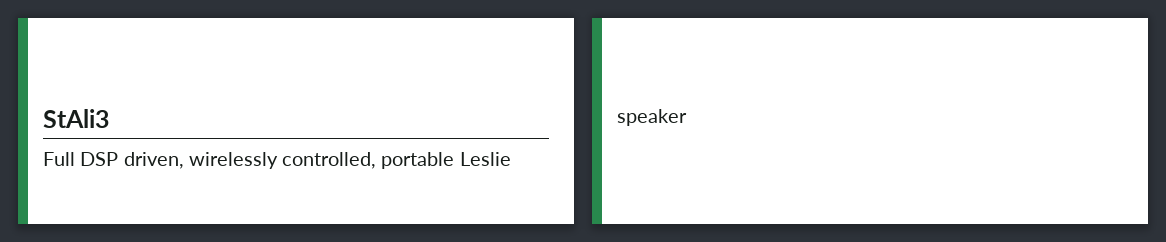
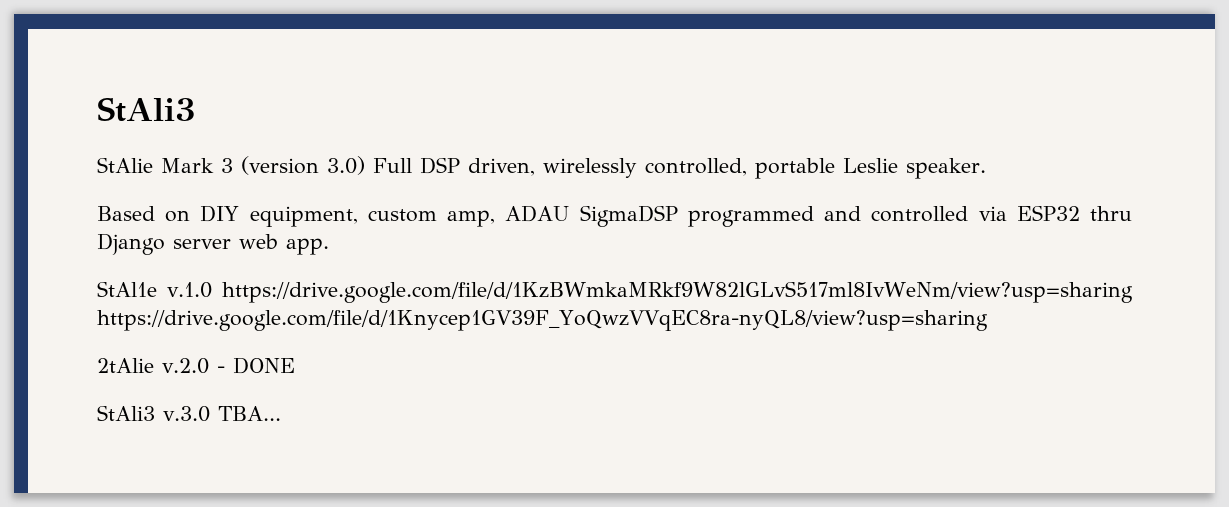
- Full DSP driven, wirelessly controlled, portable Leslie speaker
+ StAlie Mark 3 (version 3.0) Full DSP driven, wirelessly controlled, portable Leslie speaker.
+ Based on DIY equipment, custom amp, ADAU SigmaDSP programmed and controlled via ESP32 thru Django server web app.
+ StAl1e v.1.0 https://drive.google.com/file/d/1KzBWmkaMRkf9W82lGLvS517ml8IvWeNm/view?usp=sharing https://drive.google.com/file/d/1Knycep1GV39F_YoQwzVVqEC8ra-nyQL8/view?usp=sharing
+ 2tAlie v.2.0 - DONE
+ StAli3 v.3.0 TBA...

